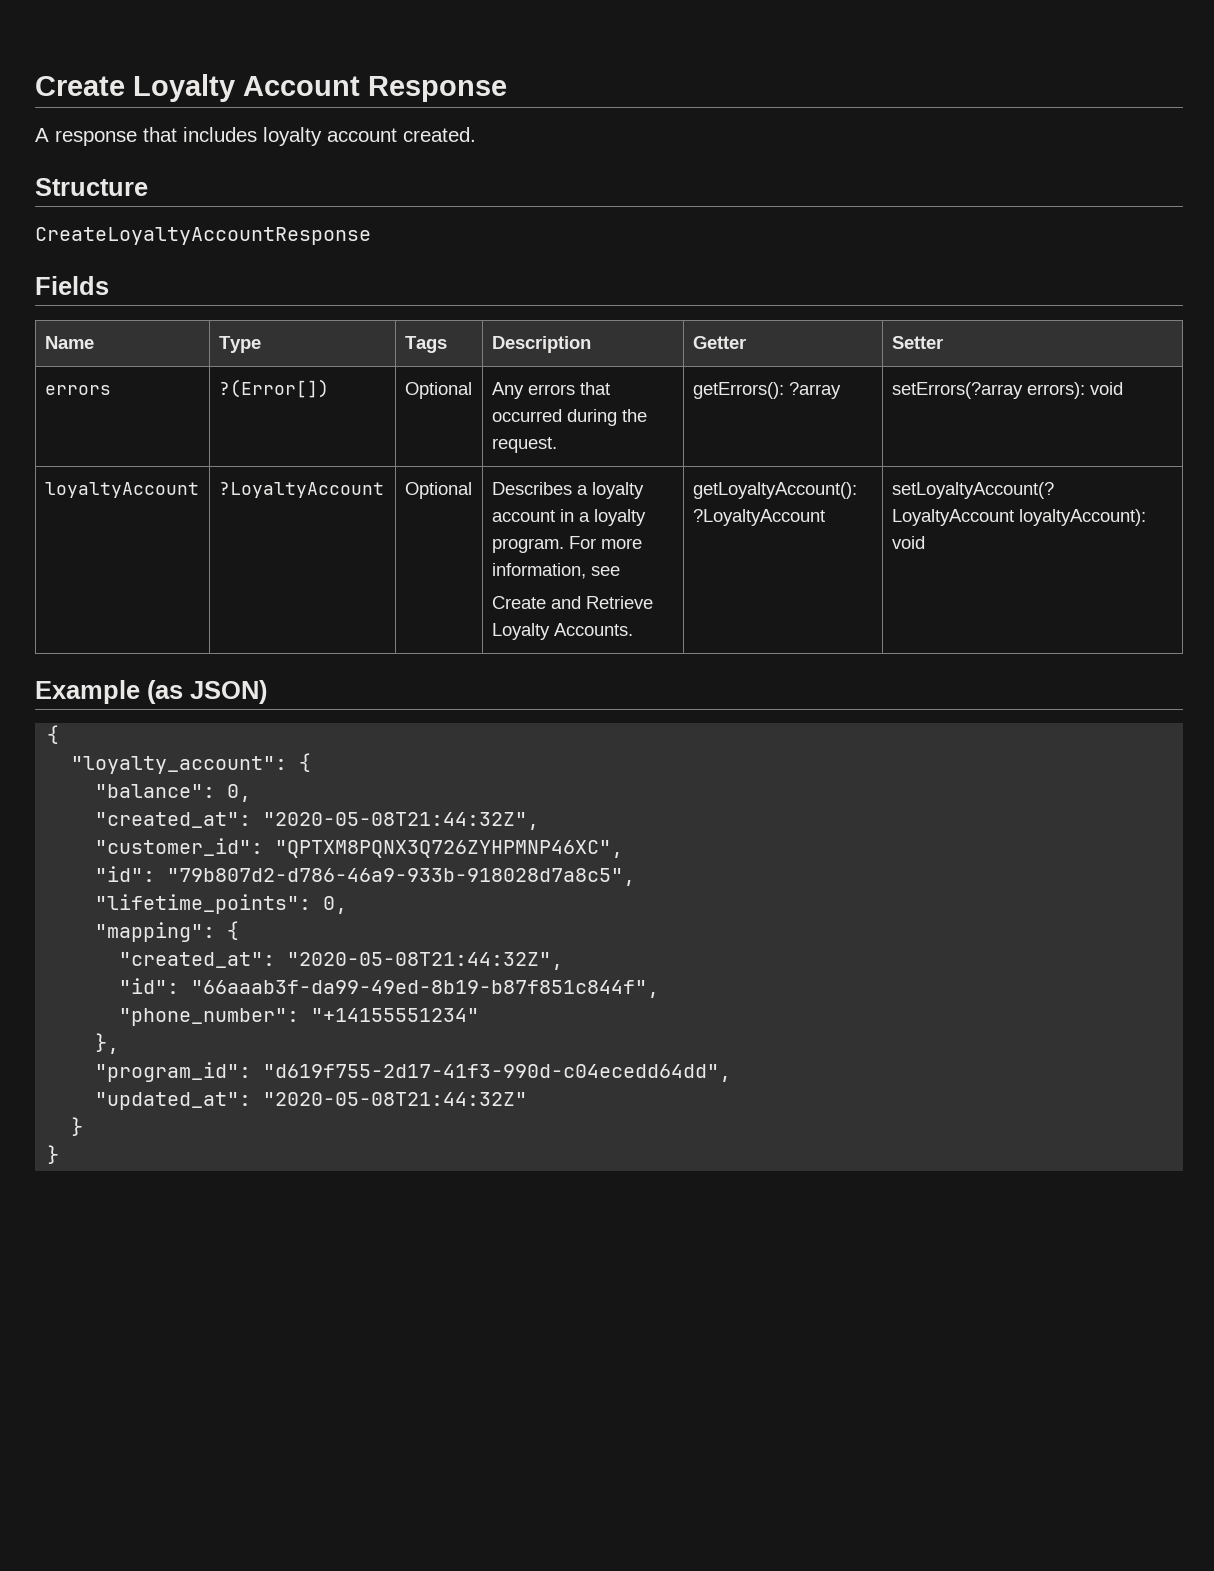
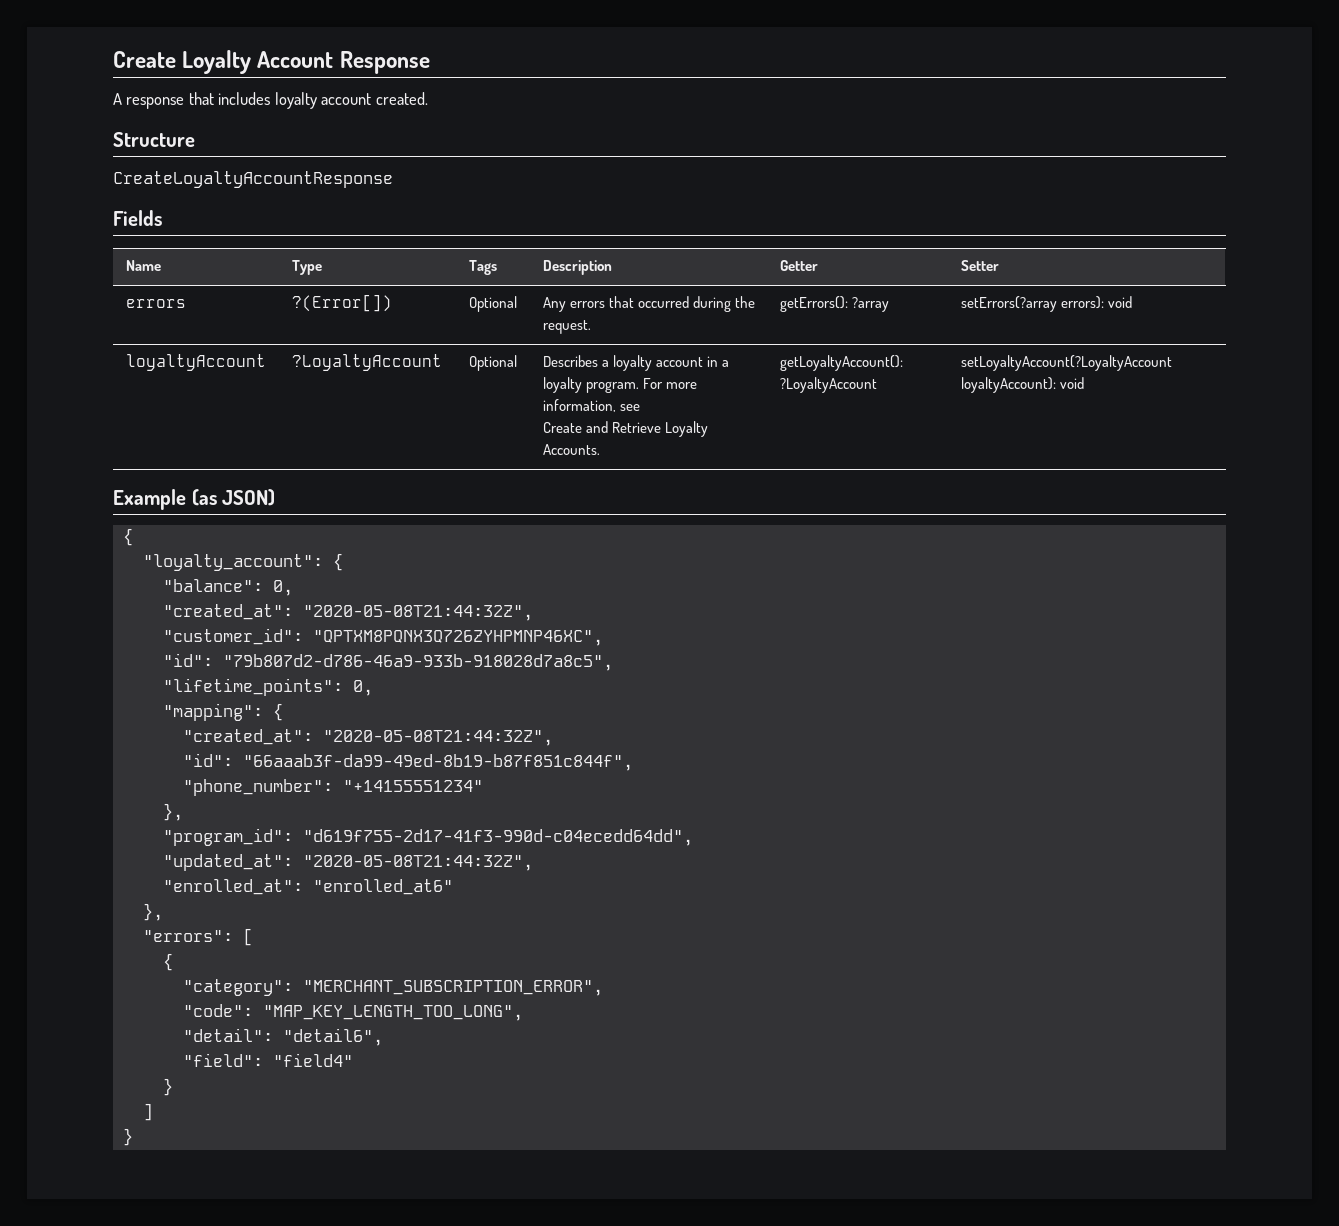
- "updated_at": "2020-05-08T21:44:32Z"
+ "updated_at": "2020-05-08T21:44:32Z",
+ "enrolled_at": "enrolled_at6"
+ },
+ "errors": [
+ {
+ "category": "MERCHANT_SUBSCRIPTION_ERROR",
+ "code": "MAP_KEY_LENGTH_TOO_LONG",
+ "detail": "detail6",
+ "field": "field4"
  }
+ ]

